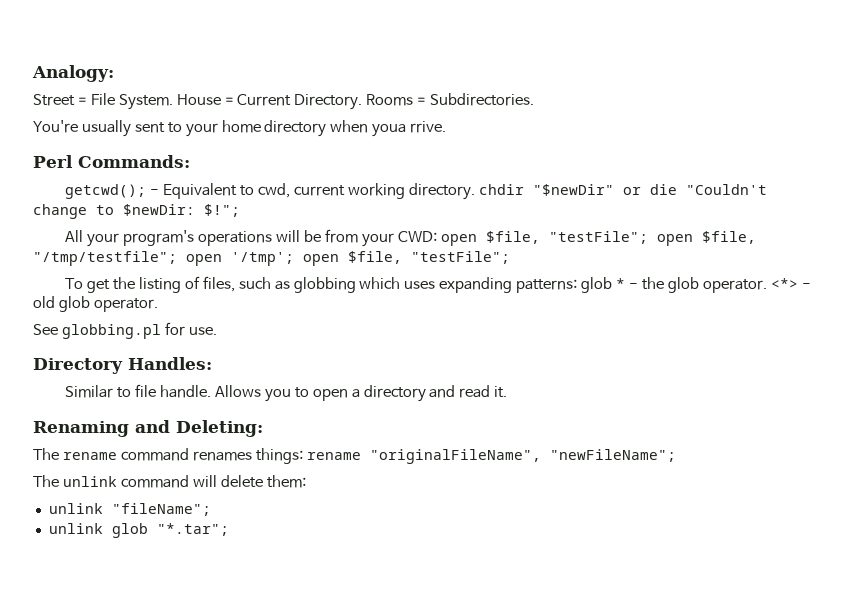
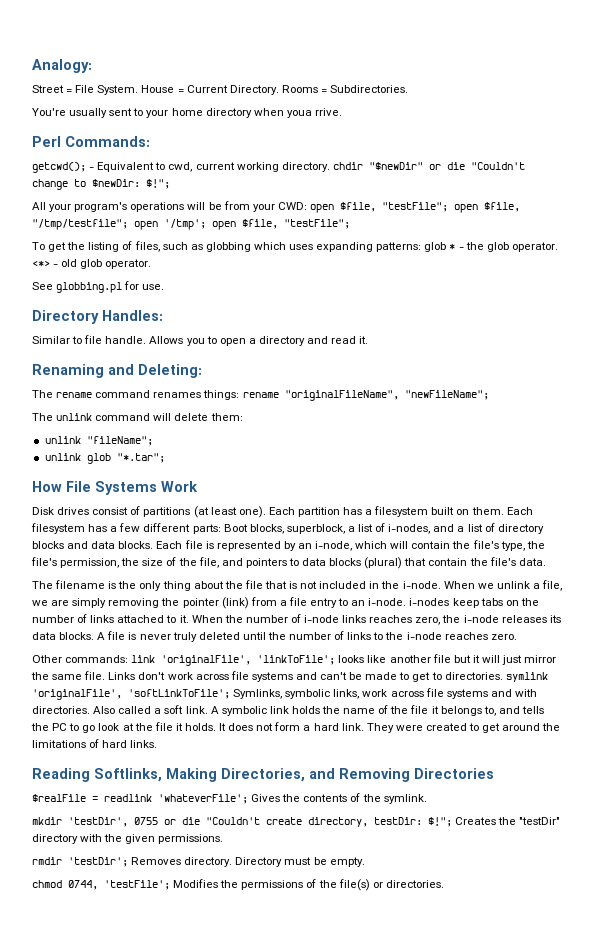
+ How File Systems Work
+ Disk drives consist of partitions (at least one). Each partition has a filesystem built on them. Each filesystem has a few different parts: Boot blocks, superblock, a list of i-nodes, and a list of directory blocks and data blocks. Each file is represented by an i-node, which will contain the file's type, the file's permission, the size of the file, and pointers to data blocks (plural) that contain the file's data.
+ The filename is the only thing about the file that is not included in the i-node. When we unlink a file, we are simply removing the pointer (link) from a file entry to an i-node. i-nodes keep tabs on the number of links attached to it. When the number of i-node links reaches zero, the i-node releases its data blocks. A file is never truly deleted until the number of links to the i-node reaches zero.
+ Other commands: link 'originalFile', 'linkToFile'; looks like another file but it will just mirror the same file. Links don't work across file systems and can't be made to get to directories. symlink 'originalFile', 'softLinkToFile'; Symlinks, symbolic links, work across file systems and with directories. Also called a soft link. A symbolic link holds the name of the file it belongs to, and tells the PC to go look at the file it holds. It does not form a hard link. They were created to get around the limitations of hard links.
+ Reading Softlinks, Making Directories, and Removing Directories
+ $realFile = readlink 'whateverFile'; Gives the contents of the symlink.
+ mkdir 'testDir', 0755 or die "Couldn't create directory, testDir: $!"; Creates the "testDir" directory with the given permissions.
+ rmdir 'testDir'; Removes directory. Directory must be empty.
+ chmod 0744, 'testFile'; Modifies the permissions of the file(s) or directories.

